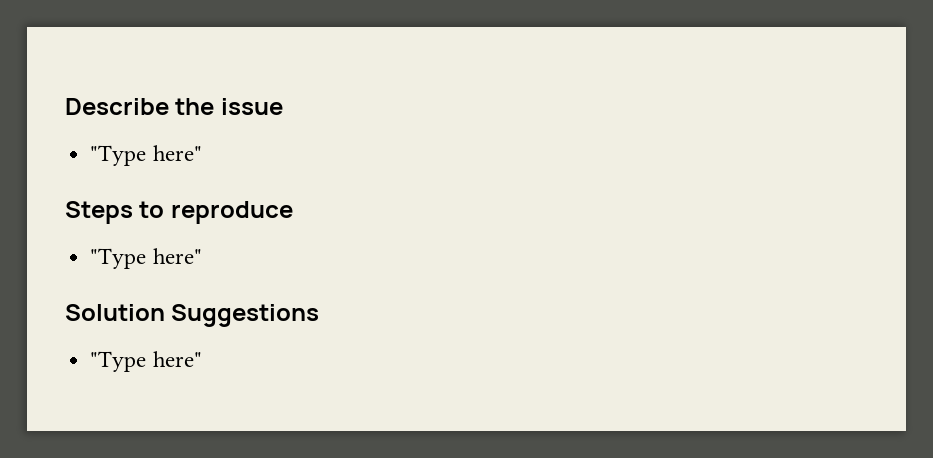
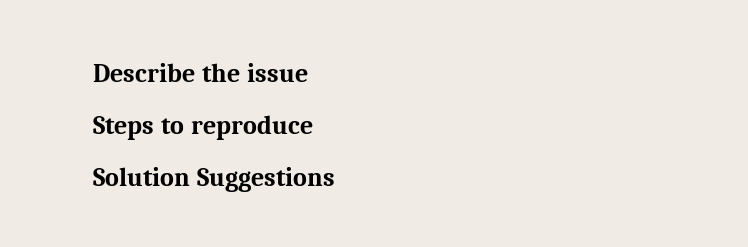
  Describe the issue
- "Type here"
  Steps to reproduce
- "Type here"
  Solution Suggestions
- "Type here"

